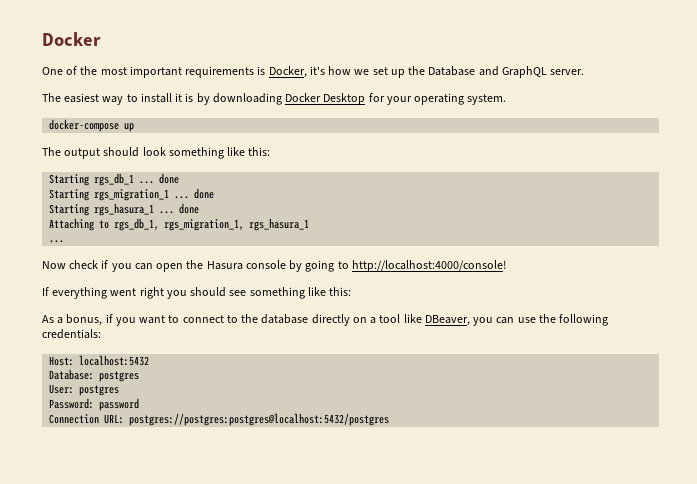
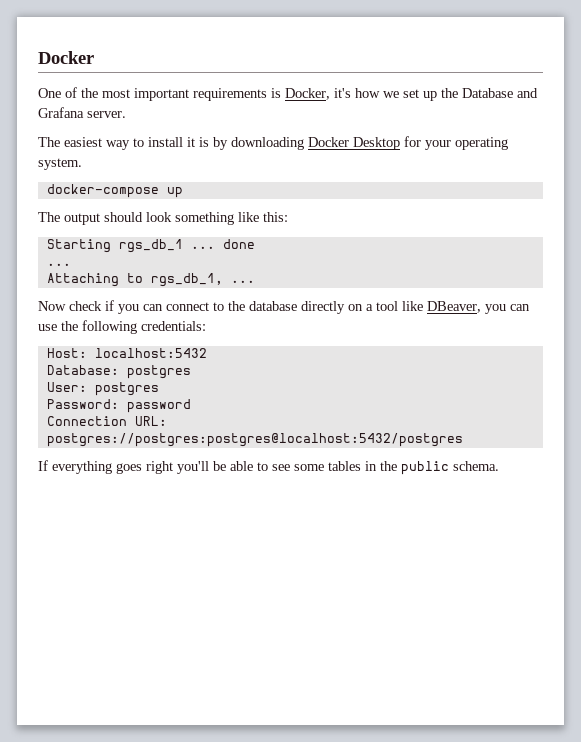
- One of the most important requirements is Docker, it's how we set up the Database and GraphQL server.
+ One of the most important requirements is Docker, it's how we set up the Database and Grafana server.
  Starting rgs_db_1 ... done
- Starting rgs_migration_1 ... done
- Starting rgs_hasura_1 ... done
+ ...
- Attaching to rgs_db_1, rgs_migration_1, rgs_hasura_1
- ...
+ Attaching to rgs_db_1, ...
- Now check if you can open the Hasura console by going to http://localhost:4000/console!
- If everything went right you should see something like this:
- As a bonus, if you want to connect to the database directly on a tool like DBeaver, you can use the following credentials:
+ Now check if you can connect to the database directly on a tool like DBeaver, you can use the following credentials:
+ If everything goes right you'll be able to see some tables in the public schema.

